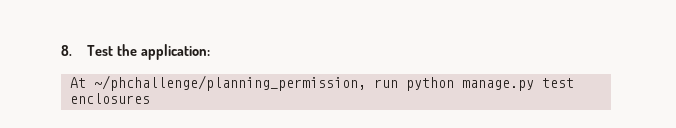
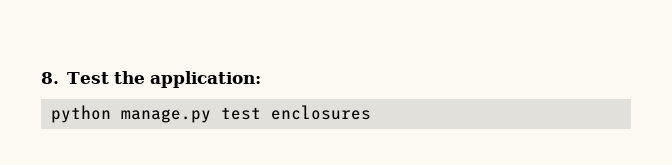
- At ~/phchallenge/planning_permission, run python manage.py test enclosures
+ python manage.py test enclosures

